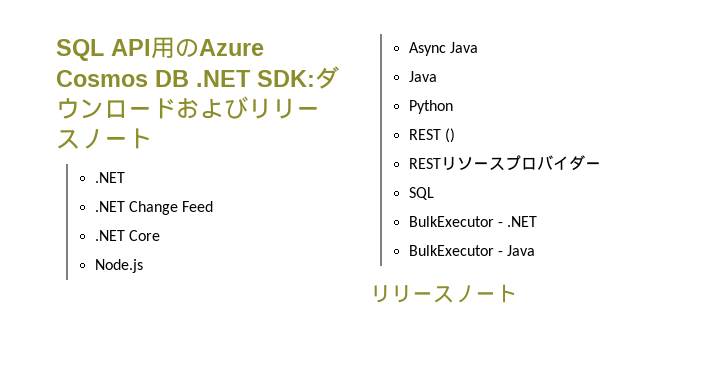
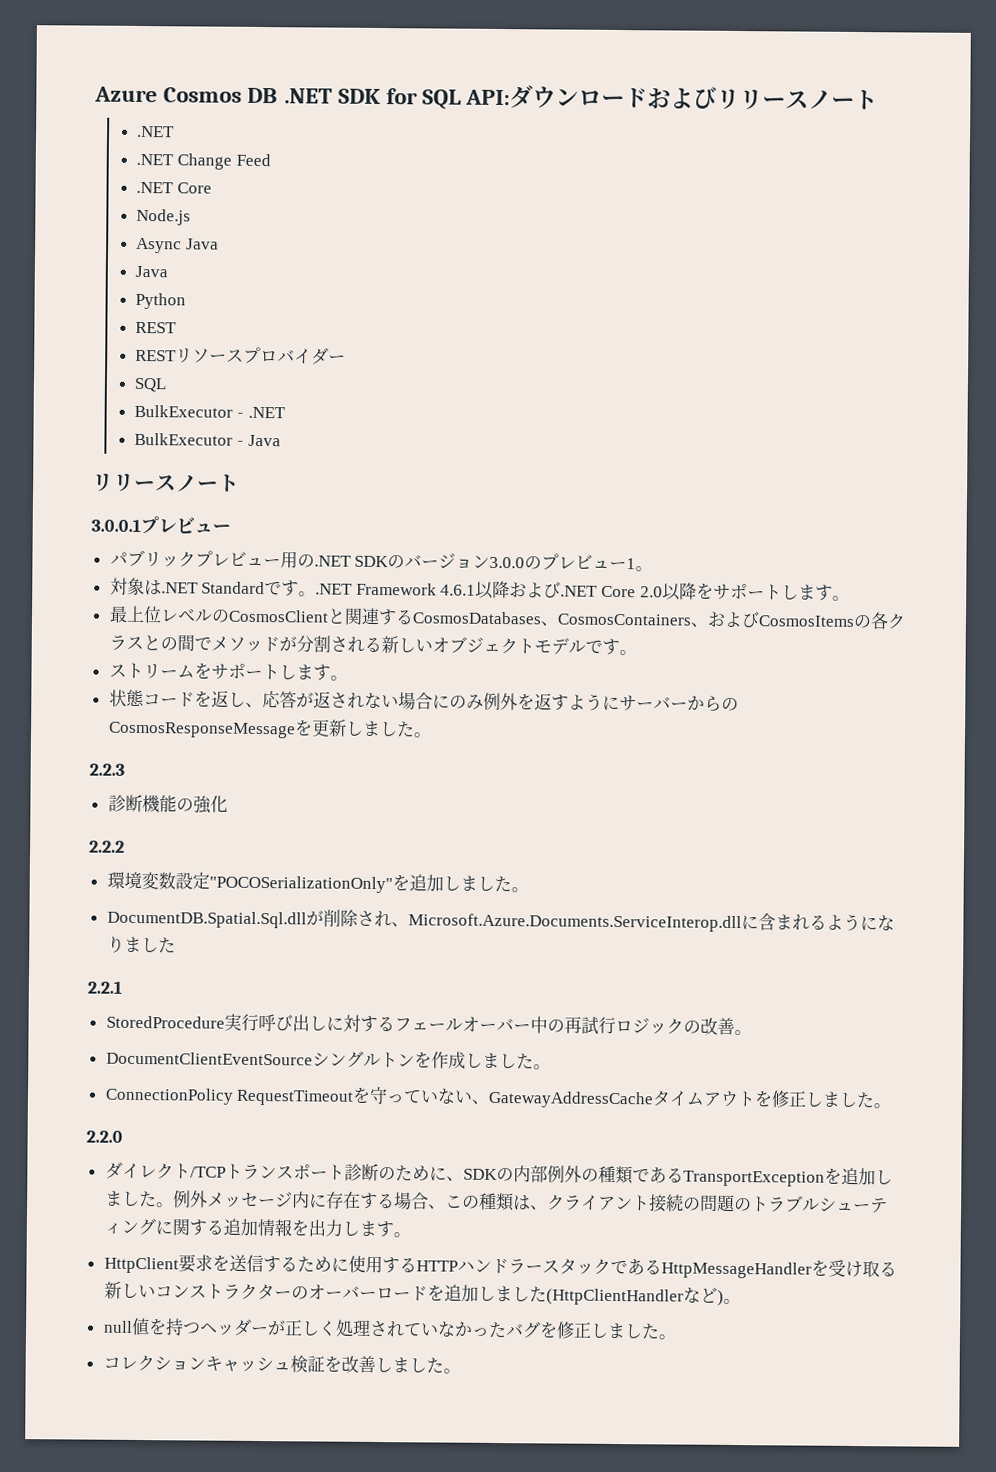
- SQL API用のAzure Cosmos DB .NET SDK:ダウンロードおよびリリースノート
+ Azure Cosmos DB .NET SDK for SQL API:ダウンロードおよびリリースノート
  Python
- REST ()
+ REST
+ 3.0.0.1プレビュー
+ パブリックプレビュー用の.NET SDKのバージョン3.0.0のプレビュー1。
+ 対象は.NET Standardです。.NET Framework 4.6.1以降および.NET Core 2.0以降をサポートします。
+ 最上位レベルのCosmosClientと関連するCosmosDatabases、CosmosContainers、およびCosmosItemsの各クラスとの間でメソッドが分割される新しいオブジェクトモデルです。
+ ストリームをサポートします。
+ 状態コードを返し、応答が返されない場合にのみ例外を返すようにサーバーからのCosmosResponseMessageを更新しました。
+ 2.2.3
+ 診断機能の強化
+ 2.2.2
+ 環境変数設定"POCOSerializationOnly"を追加しました。
+ DocumentDB.Spatial.Sql.dllが削除され、Microsoft.Azure.Documents.ServiceInterop.dllに含まれるようになりました
+ 2.2.1
+ StoredProcedure実行呼び出しに対するフェールオーバー中の再試行ロジックの改善。
+ DocumentClientEventSourceシングルトンを作成しました。
+ ConnectionPolicy RequestTimeoutを守っていない、GatewayAddressCacheタイムアウトを修正しました。
+ 2.2.0
+ ダイレクト/TCPトランスポート診断のために、SDKの内部例外の種類であるTransportExceptionを追加しました。例外メッセージ内に存在する場合、この種類は、クライアント接続の問題のトラブルシューティングに関する追加情報を出力します。
+ HttpClient要求を送信するために使用するHTTPハンドラースタックであるHttpMessageHandlerを受け取る新しいコンストラクターのオーバーロードを追加しました(HttpClientHandlerなど)。
+ null値を持つヘッダーが正しく処理されていなかったバグを修正しました。
+ コレクションキャッシュ検証を改善しました。

